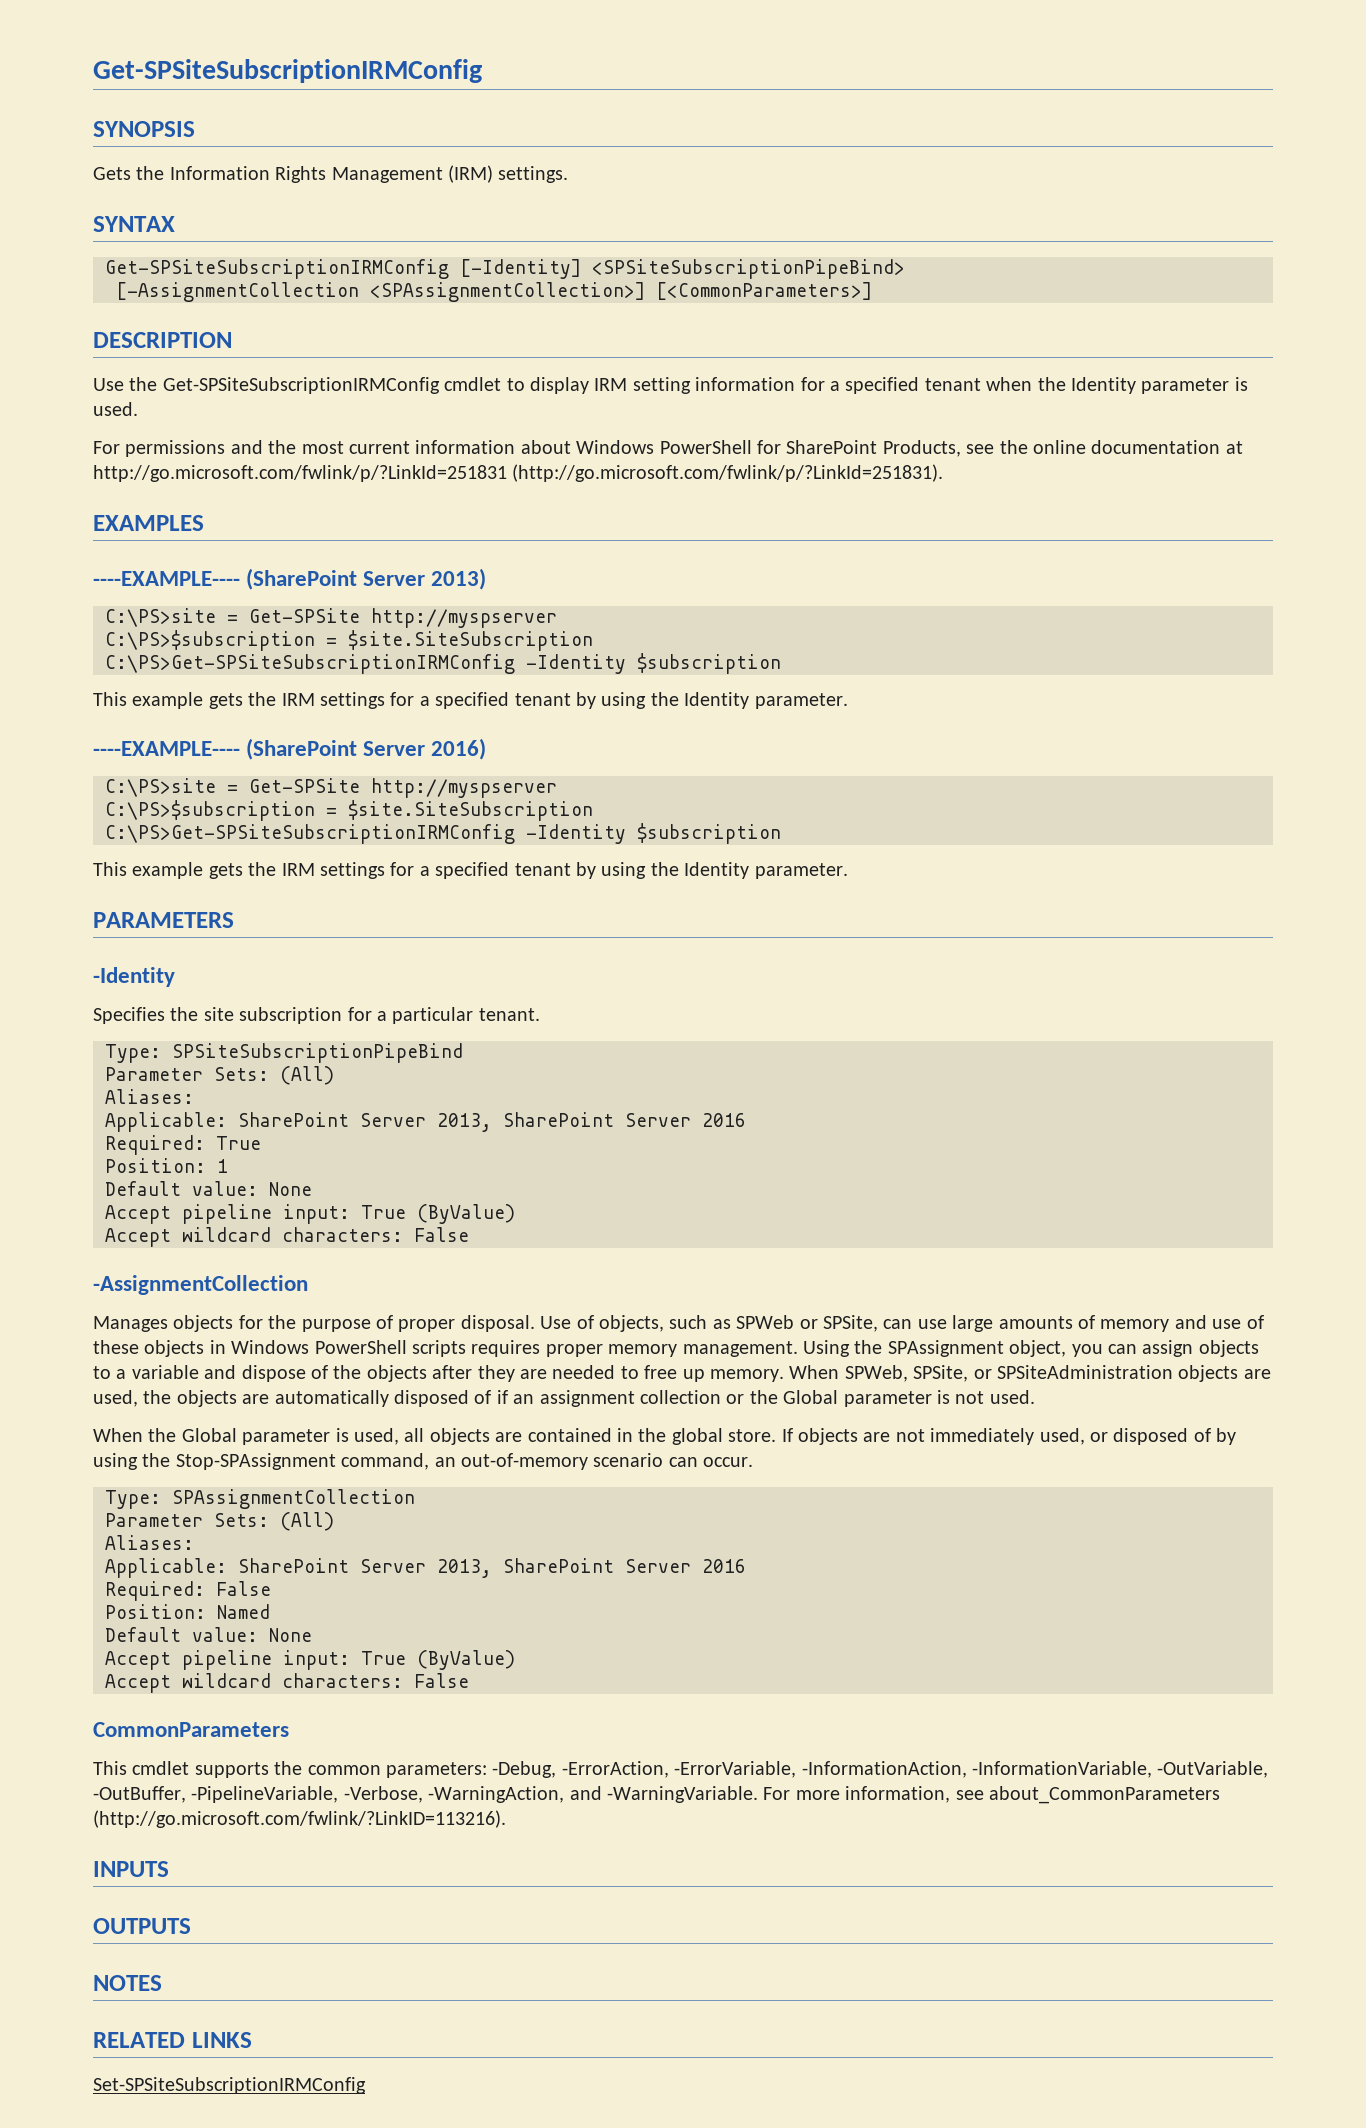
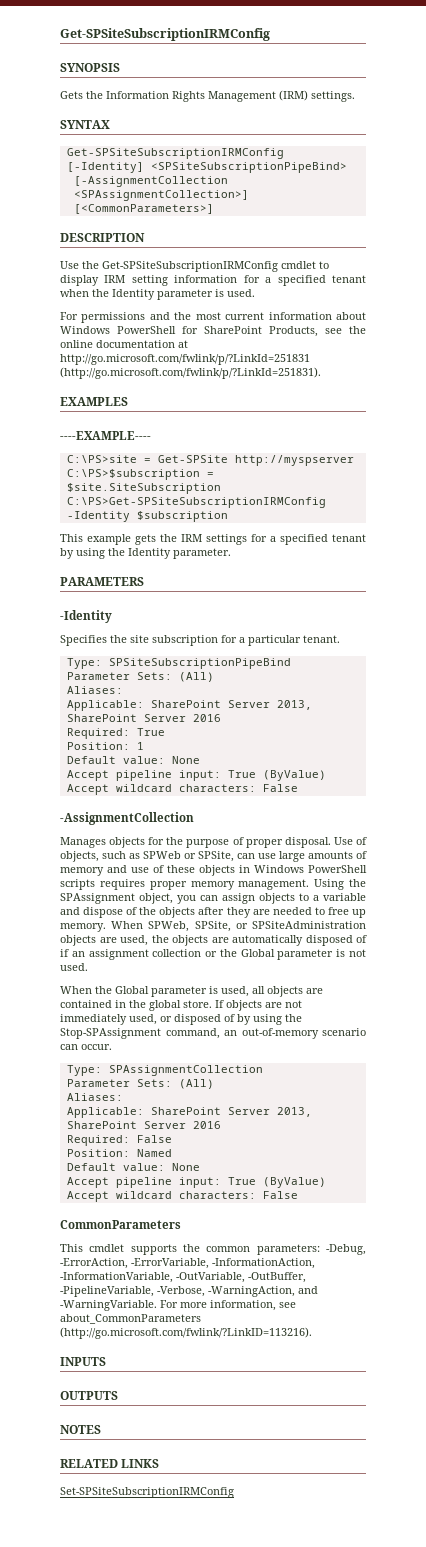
- ----EXAMPLE---- (SharePoint Server 2013)
- C:\PS>site = Get-SPSite http://myspserver
- C:\PS>$subscription = $site.SiteSubscription
- C:\PS>Get-SPSiteSubscriptionIRMConfig -Identity $subscription
- This example gets the IRM settings for a specified tenant by using the Identity parameter.
- ----EXAMPLE---- (SharePoint Server 2016)
+ ----EXAMPLE----

